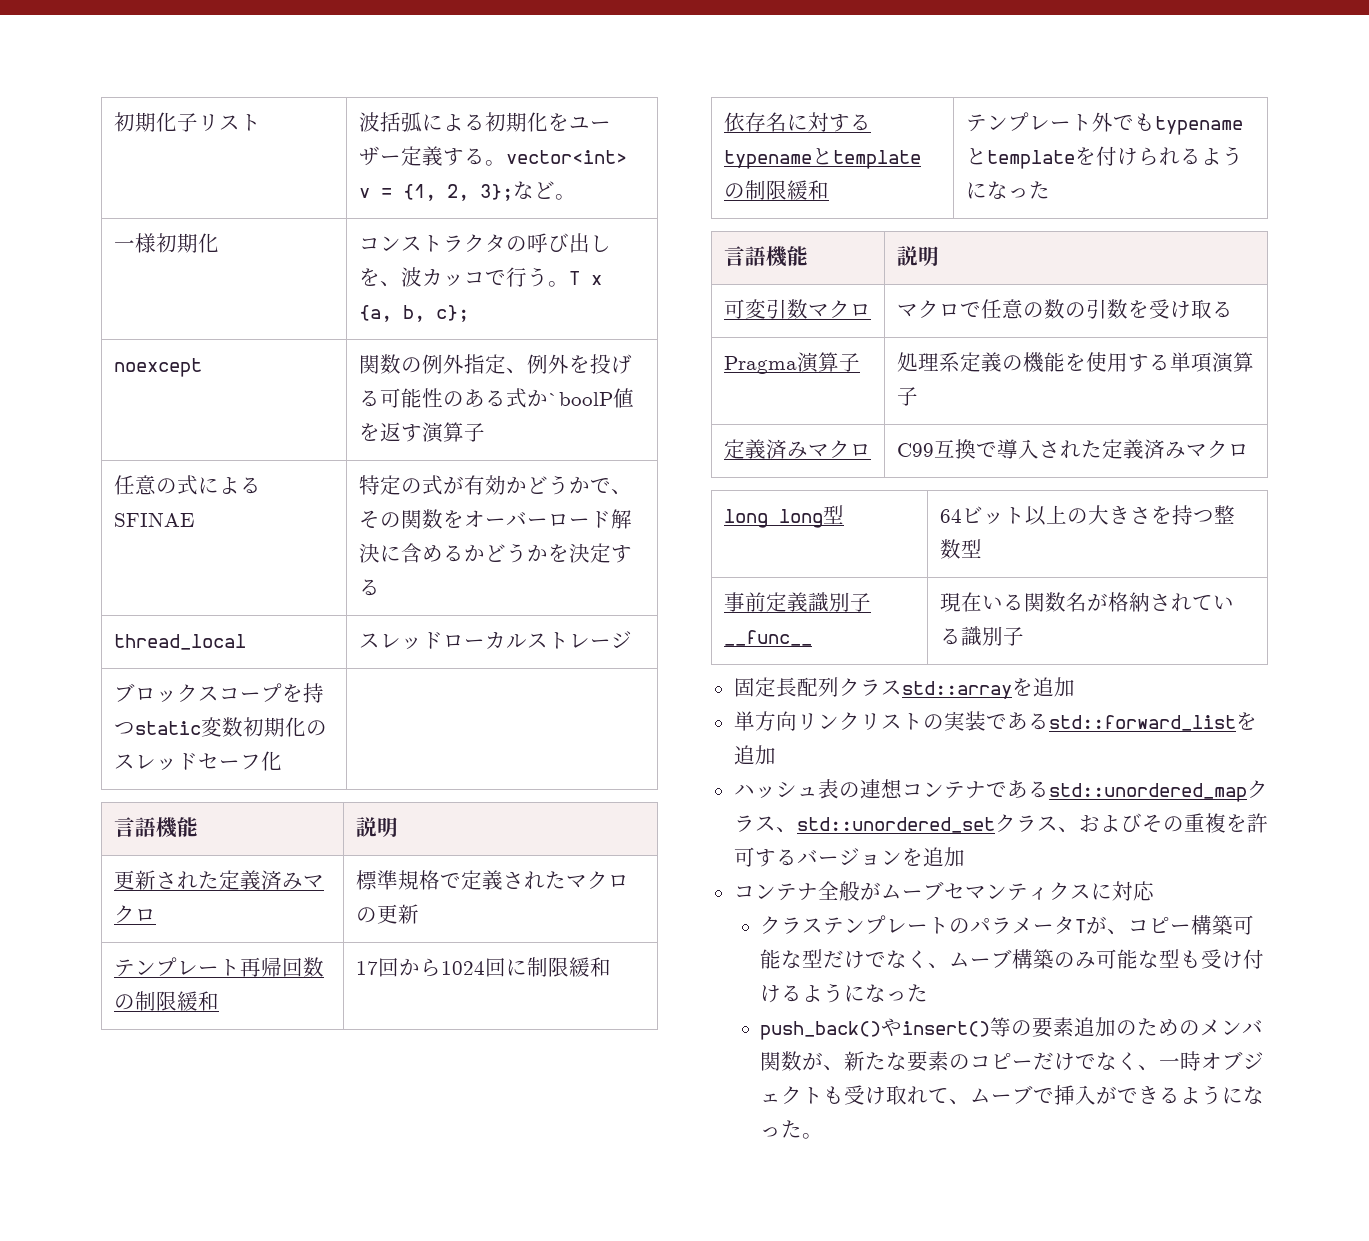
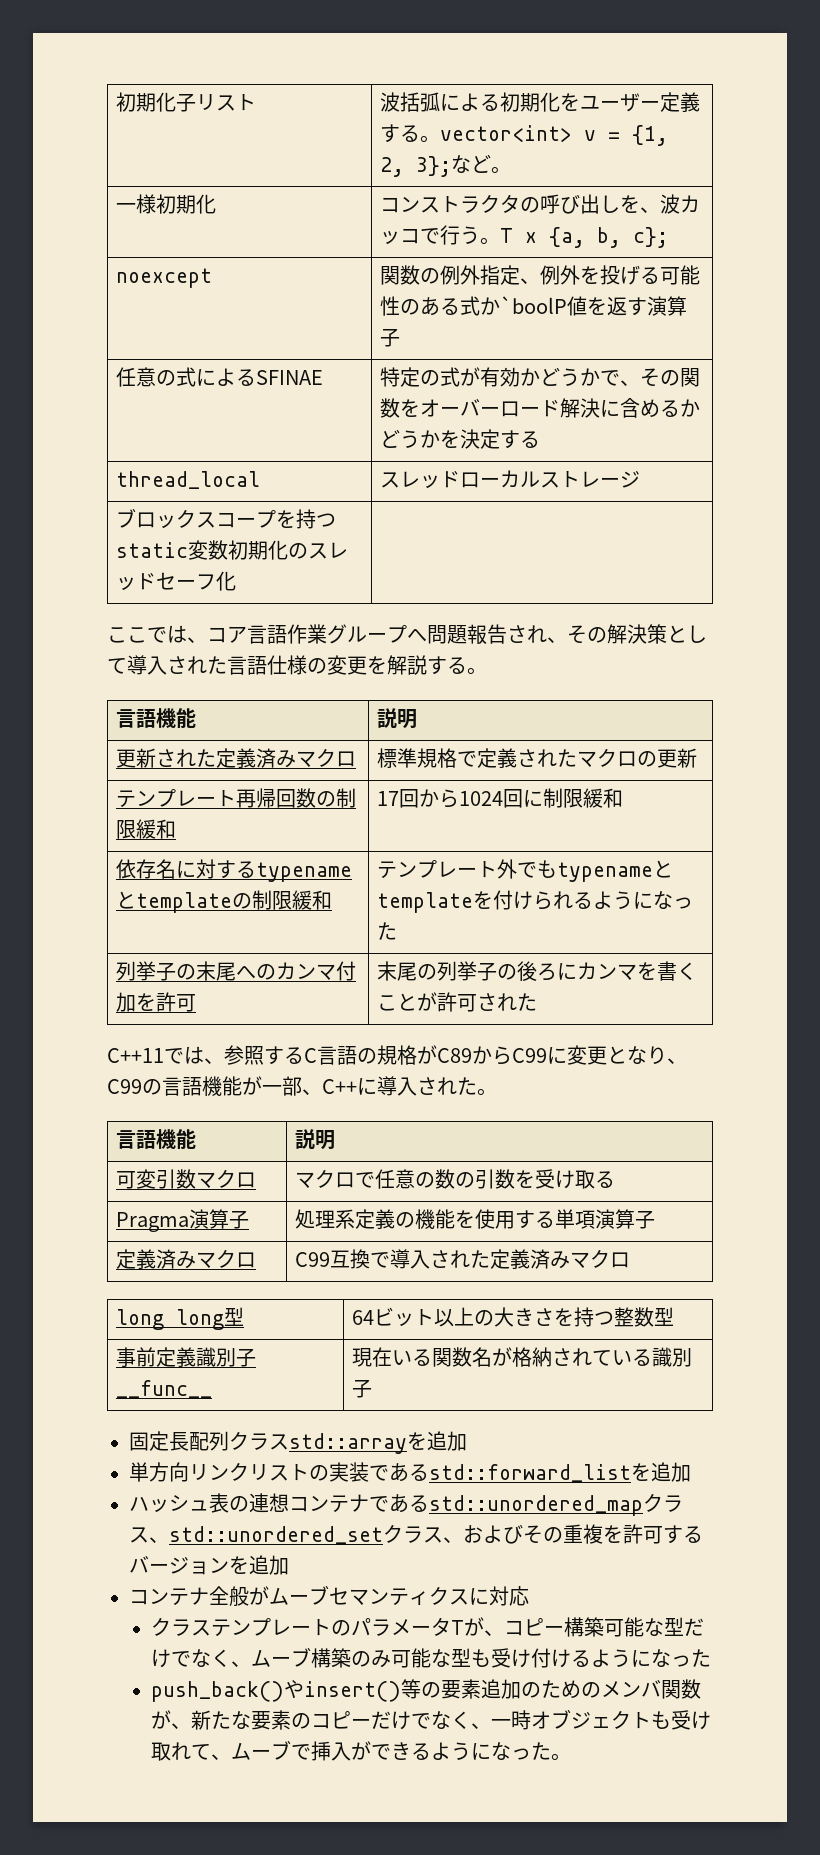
+ ここでは、コア言語作業グループへ問題報告され、その解決策として導入された言語仕様の変更を解説する。
+ 列挙子の末尾へのカンマ付加を許可 | 末尾の列挙子の後ろにカンマを書くことが許可された
+ C++11では、参照するC言語の規格がC89からC99に変更となり、C99の言語機能が一部、C++に導入された。

